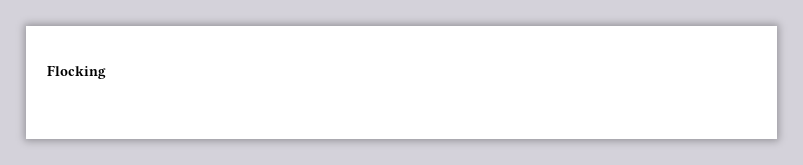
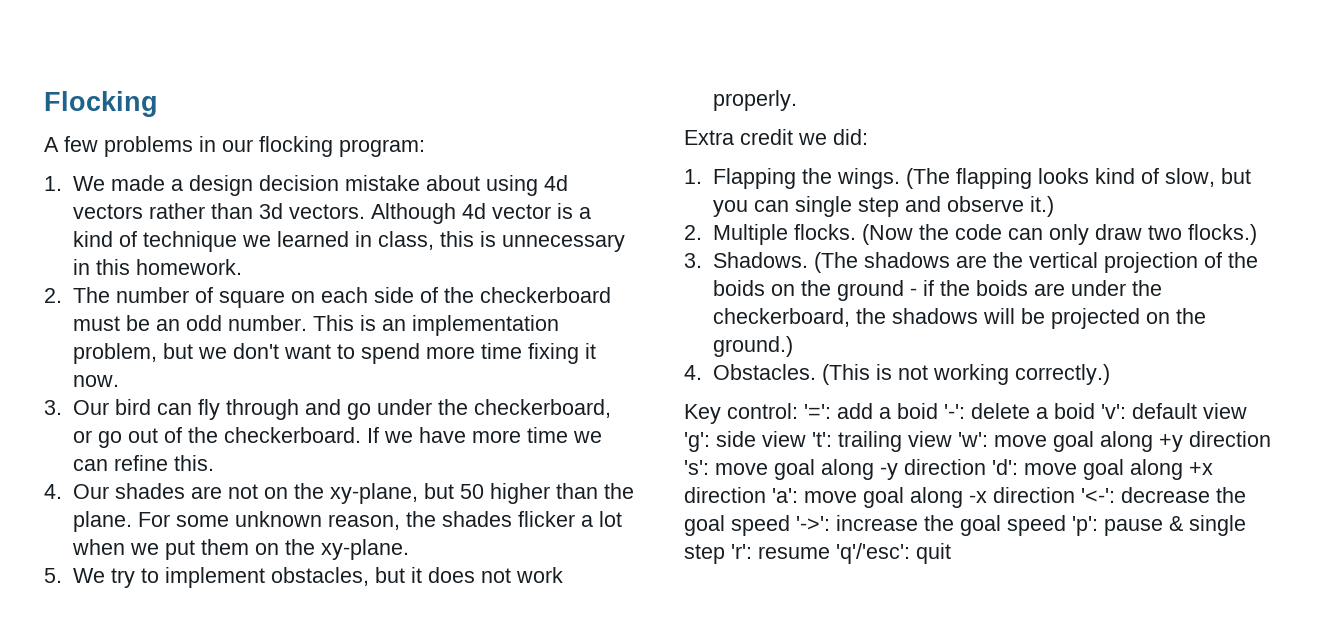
+ A few problems in our flocking program:
+ 1. We made a design decision mistake about using 4d vectors rather than 3d vectors. Although 4d vector is a kind of technique we learned in class, this is unnecessary in this homework.
+ 2. The number of square on each side of the checkerboard must be an odd number. This is an implementation problem, but we don't want to spend more time fixing it now.
+ 3. Our bird can fly through and go under the checkerboard, or go out of the checkerboard. If we have more time we can refine this.
+ 4. Our shades are not on the xy-plane, but 50 higher than the plane. For some unknown reason, the shades flicker a lot when we put them on the xy-plane.
+ 5. We try to implement obstacles, but it does not work properly.
+ Extra credit we did:
+ 1. Flapping the wings. (The flapping looks kind of slow, but you can single step and observe it.)
+ 2. Multiple flocks. (Now the code can only draw two flocks.)
+ 3. Shadows. (The shadows are the vertical projection of the boids on the ground - if the boids are under the checkerboard, the shadows will be projected on the ground.)
+ 4. Obstacles. (This is not working correctly.)
+ Key control: '=': add a boid '-': delete a boid 'v': default view 'g': side view 't': trailing view 'w': move goal along +y direction 's': move goal along -y direction 'd': move goal along +x direction 'a': move goal along -x direction '<-': decrease the goal speed '->': increase the goal speed 'p': pause & single step 'r': resume 'q'/'esc': quit

